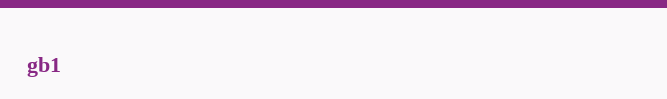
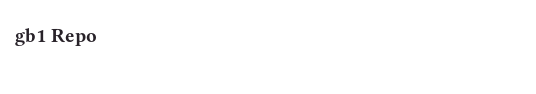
- gb1
+ gb1 Repo

